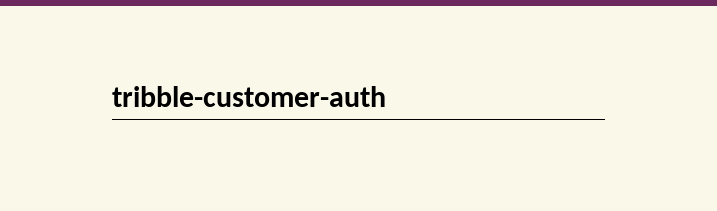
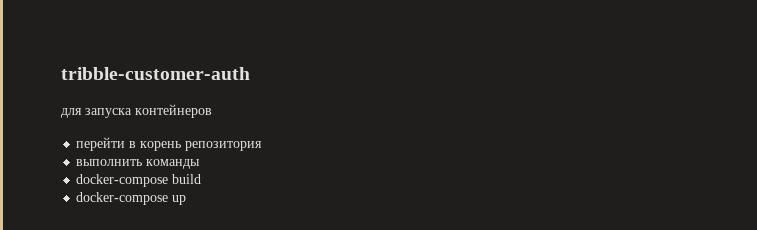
+ для запуска контейнеров
+ перейти в корень репозитория
+ выполнить команды
+ docker-compose build
+ docker-compose up

